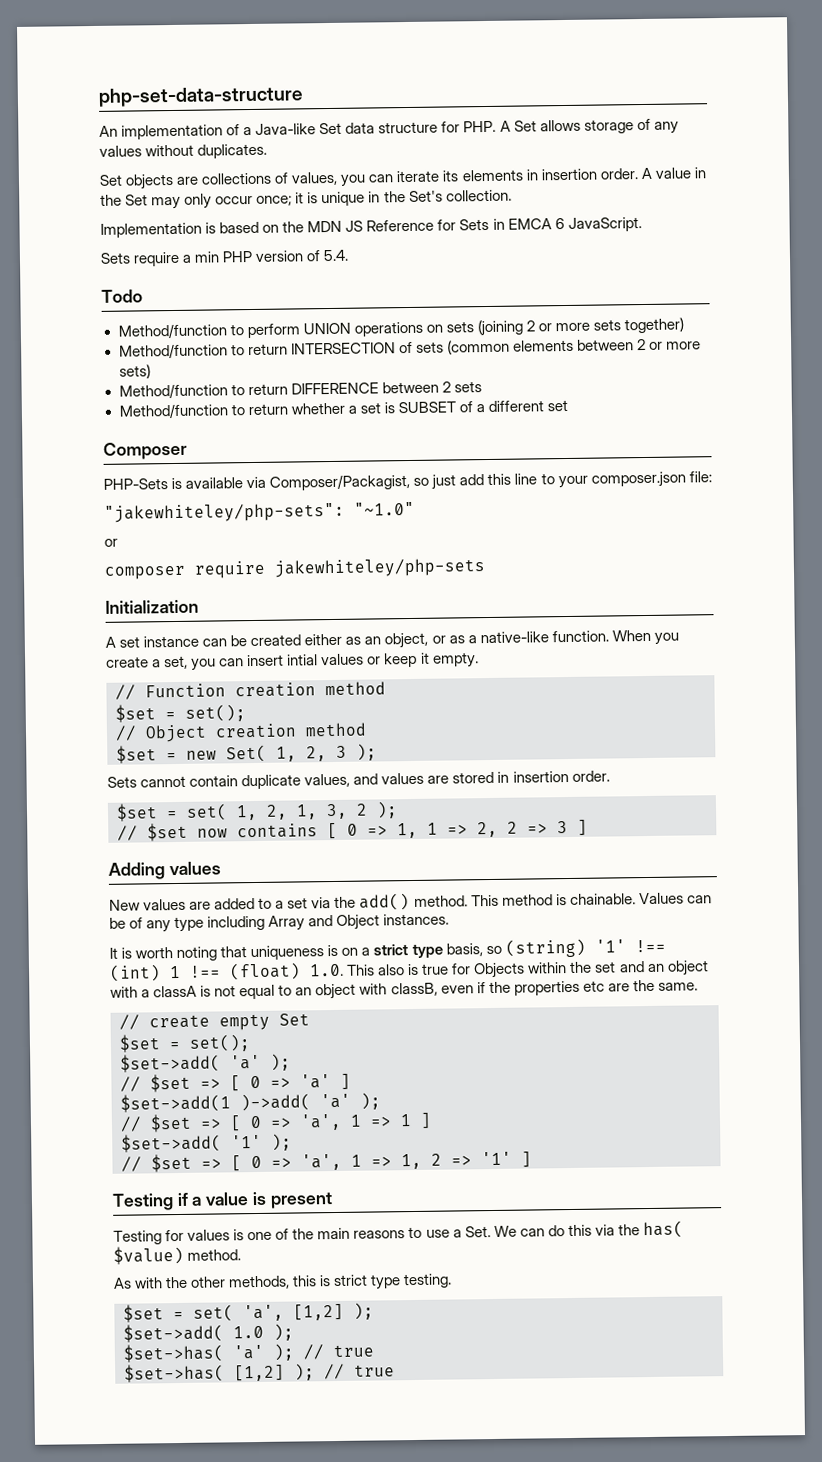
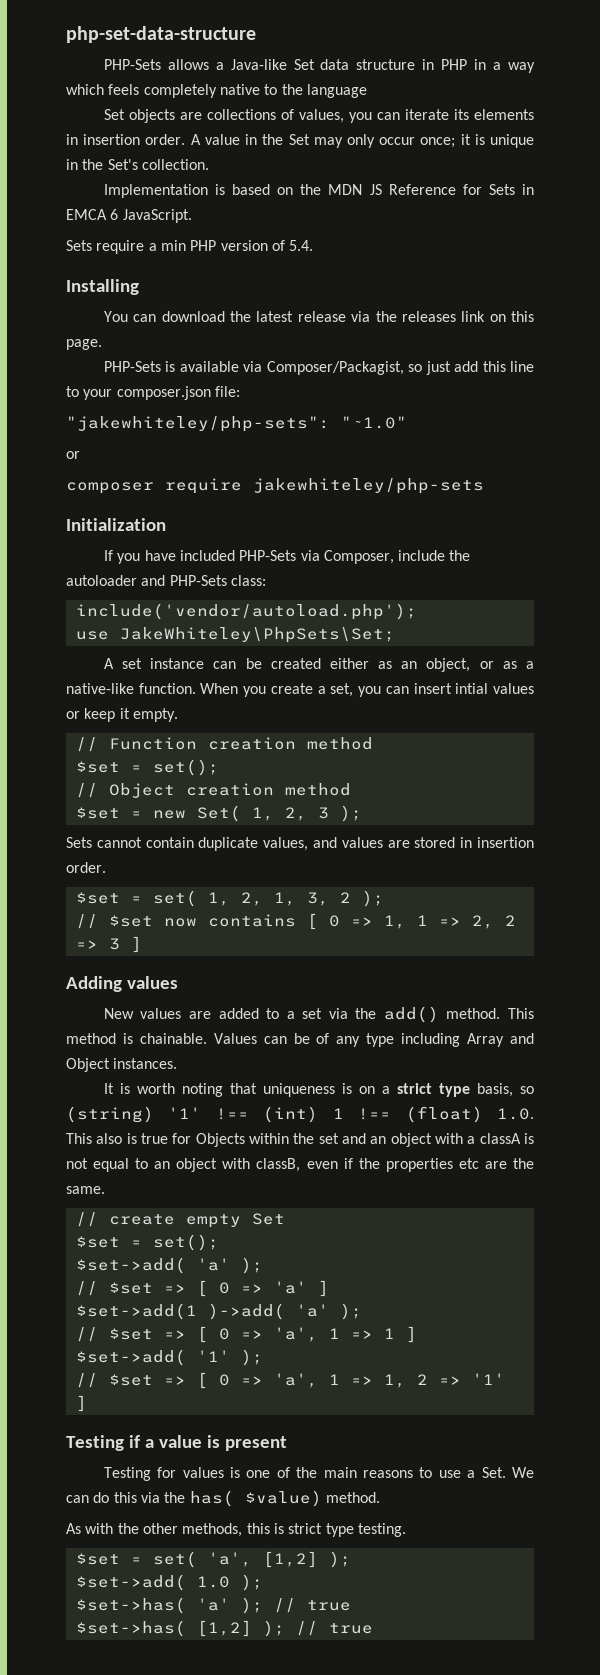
- An implementation of a Java-like Set data structure for PHP. A Set allows storage of any values without duplicates.
+ PHP-Sets allows a Java-like Set data structure in PHP in a way which feels completely native to the language
- Todo
- Method/function to perform UNION operations on sets (joining 2 or more sets together)
- Method/function to return INTERSECTION of sets (common elements between 2 or more sets)
- Method/function to return DIFFERENCE between 2 sets
- Method/function to return whether a set is SUBSET of a different set
- Composer
+ Installing
+ You can download the latest release via the releases link on this page.
+ If you have included PHP-Sets via Composer, include the autoloader and PHP-Sets class:
+ include('vendor/autoload.php');
+ use JakeWhiteley\PhpSets\Set;

